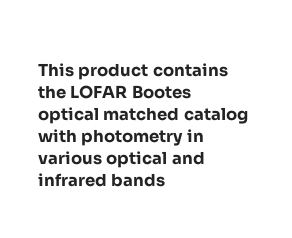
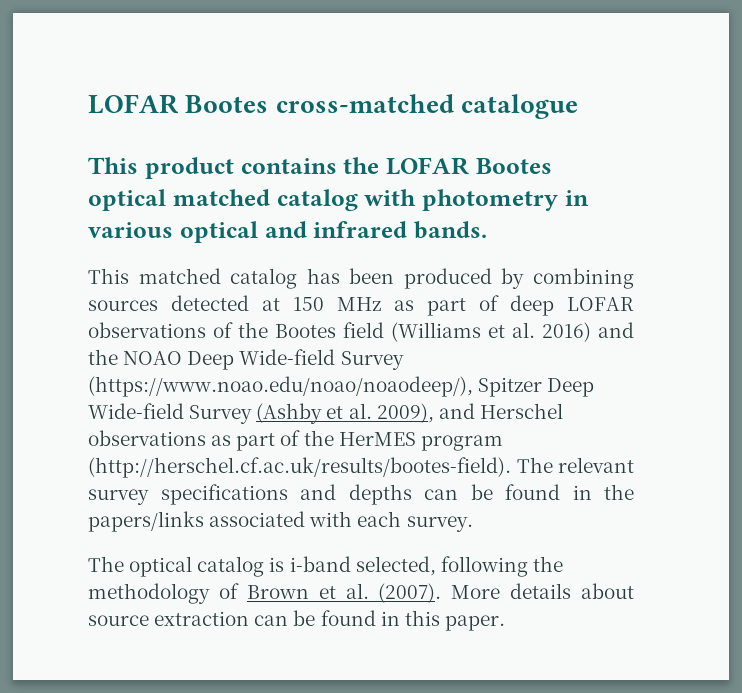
+ LOFAR Bootes cross-matched catalogue
- This product contains the LOFAR Bootes optical matched catalog with photometry in various optical and infrared bands
+ This product contains the LOFAR Bootes optical matched catalog with photometry in various optical and infrared bands.
+ This matched catalog has been produced by combining sources detected at 150 MHz as part of deep LOFAR observations of the Bootes field (Williams et al. 2016) and the NOAO Deep Wide-field Survey (https://www.noao.edu/noao/noaodeep/), Spitzer Deep Wide-field Survey (Ashby et al. 2009), and Herschel observations as part of the HerMES program (http://herschel.cf.ac.uk/results/bootes-field). The relevant survey specifications and depths can be found in the papers/links associated with each survey.
+ The optical catalog is i-band selected, following the methodology of Brown et al. (2007). More details about source extraction can be found in this paper.

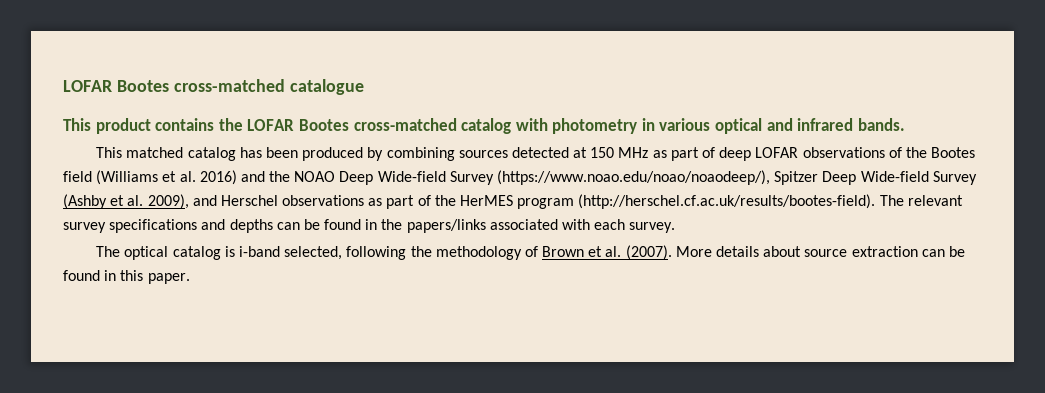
- This product contains the LOFAR Bootes optical matched catalog with photometry in various optical and infrared bands.
+ This product contains the LOFAR Bootes cross-matched catalog with photometry in various optical and infrared bands.

